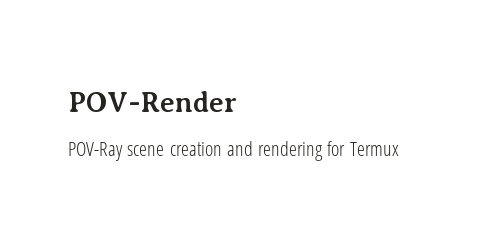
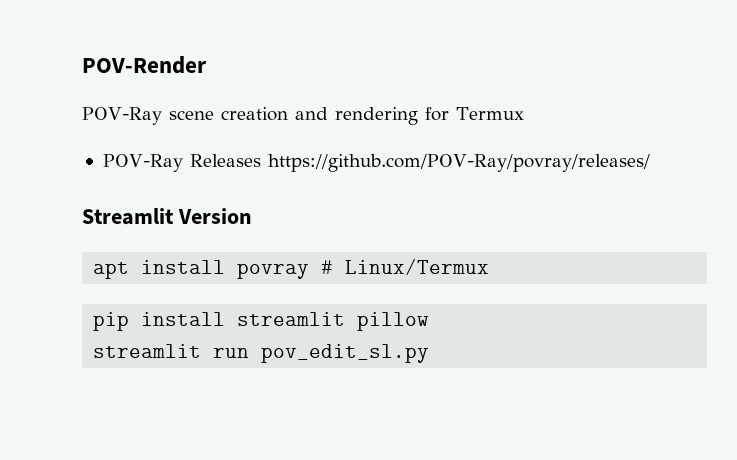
+ POV-Ray Releases https://github.com/POV-Ray/povray/releases/
+ Streamlit Version
+ apt install povray # Linux/Termux
+ pip install streamlit pillow
+ streamlit run pov_edit_sl.py

